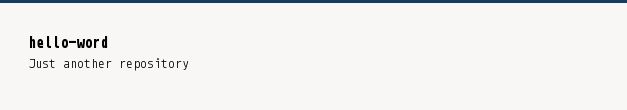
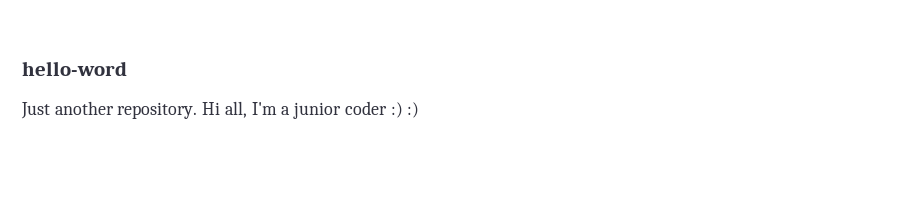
- Just another repository
+ Just another repository. Hi all, I'm a junior coder :) :)

